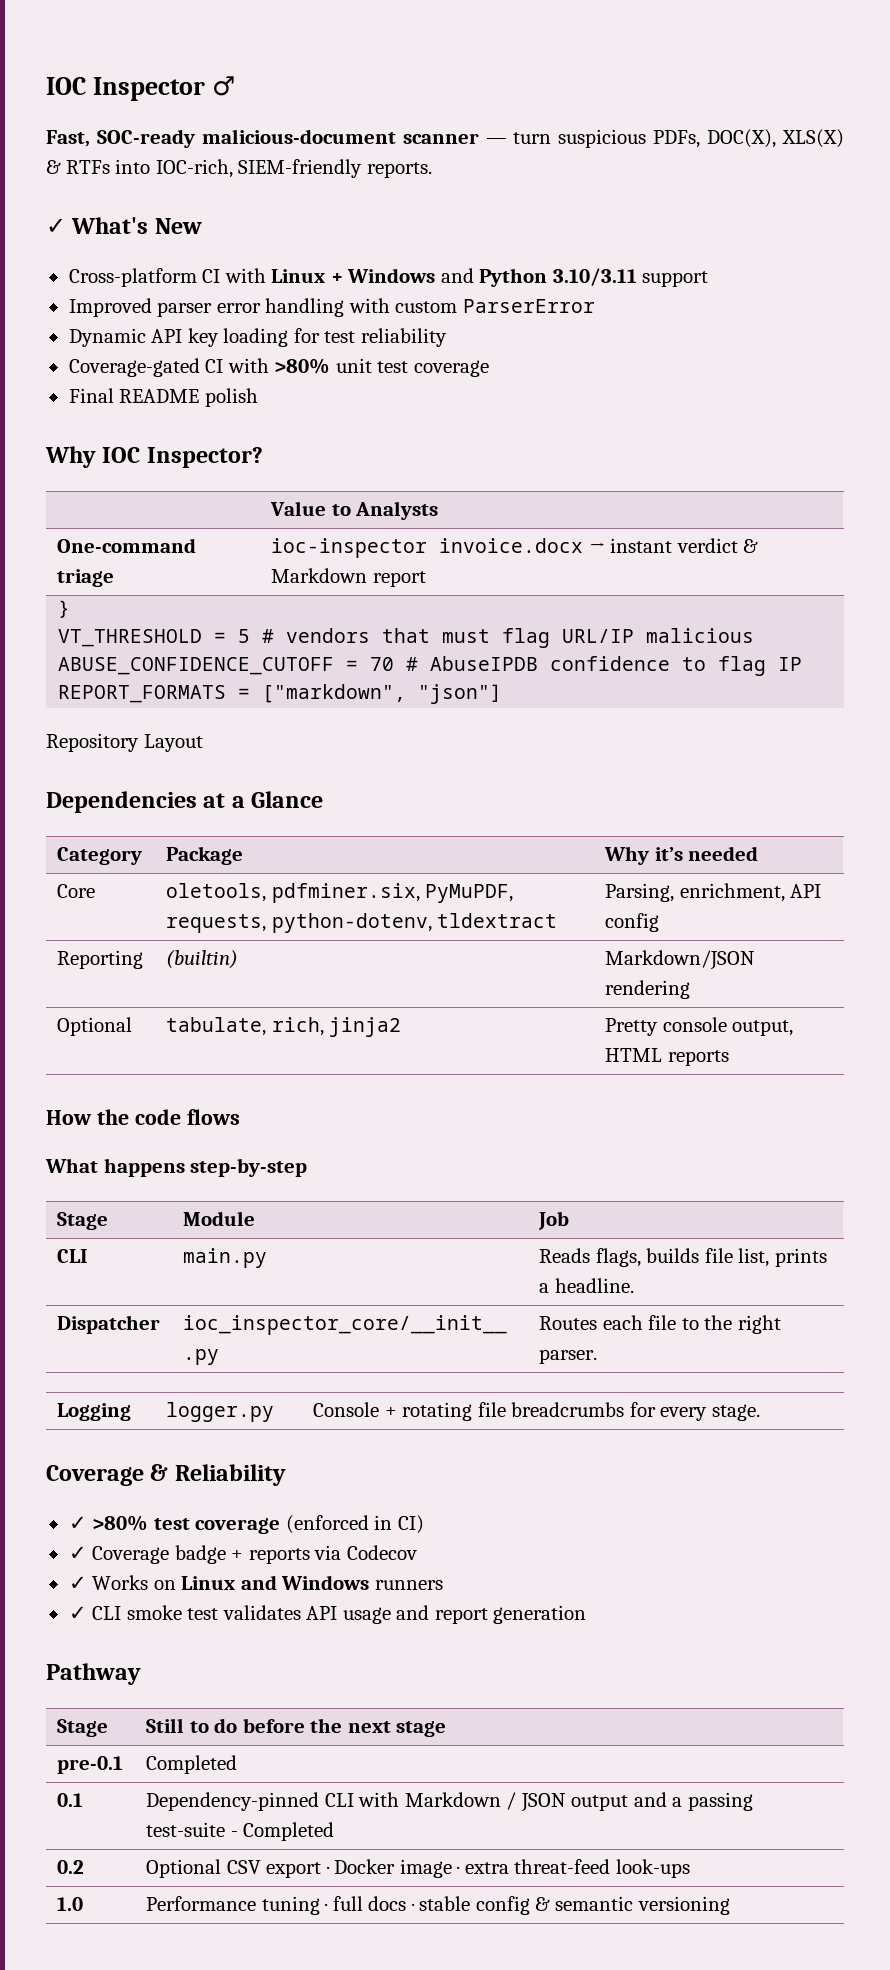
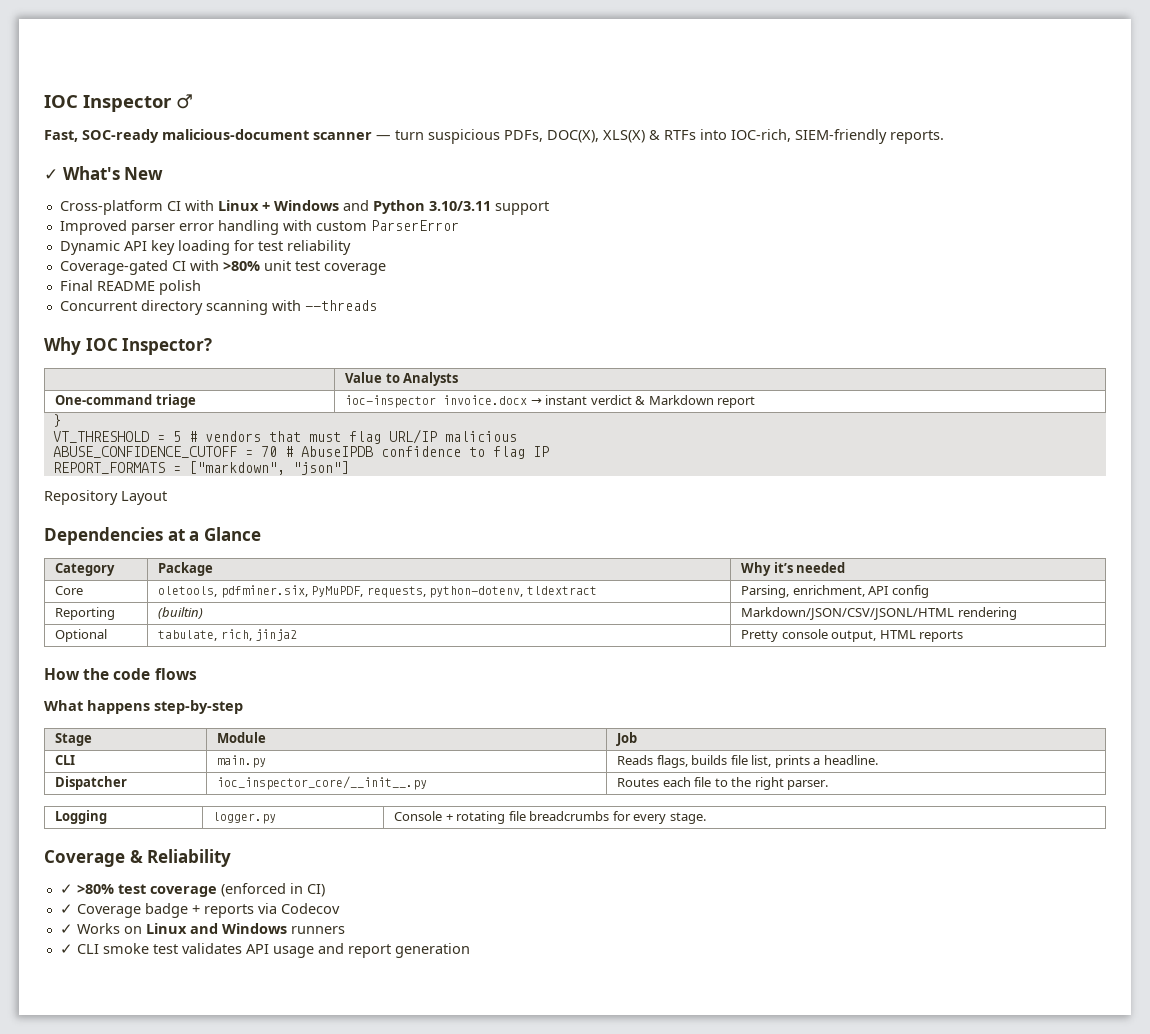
+ Concurrent directory scanning with --threads
- Reporting | (builtin) | Markdown/JSON rendering
+ Reporting | (builtin) | Markdown/JSON/CSV/JSONL/HTML rendering
- Pathway
- Stage | Still to do before the next stage
- pre-0.1 | Completed
- 0.1 | Dependency-pinned CLI with Markdown / JSON output and a passing test-suite - Completed
- 0.2 | Optional CSV export · Docker image · extra threat-feed look-ups
- 1.0 | Performance tuning · full docs · stable config & semantic versioning

